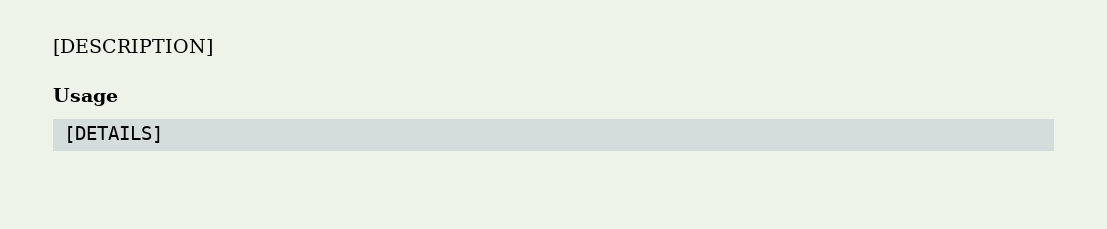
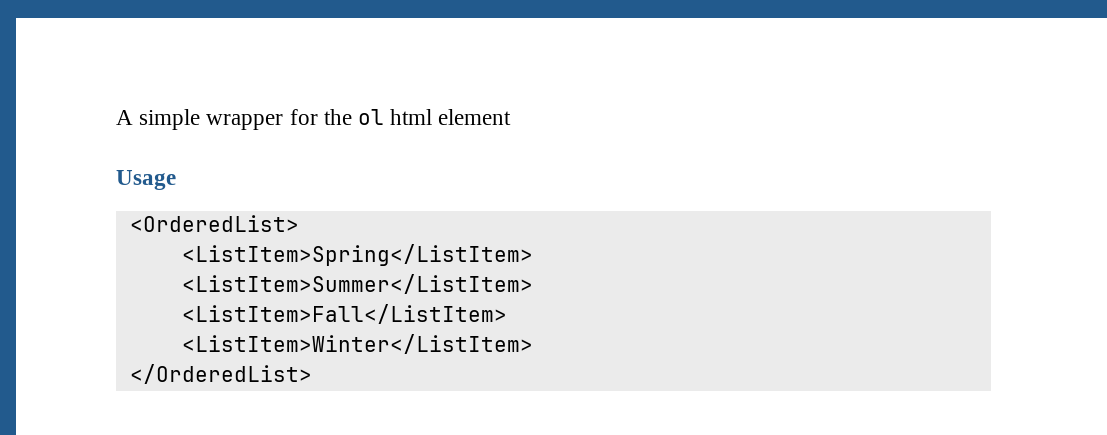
- [DESCRIPTION]
+ A simple wrapper for the ol html element
  Usage
- [DETAILS]
+ <OrderedList>
+ <ListItem>Spring</ListItem>
+ <ListItem>Summer</ListItem>
+ <ListItem>Fall</ListItem>
+ <ListItem>Winter</ListItem>
+ </OrderedList>

